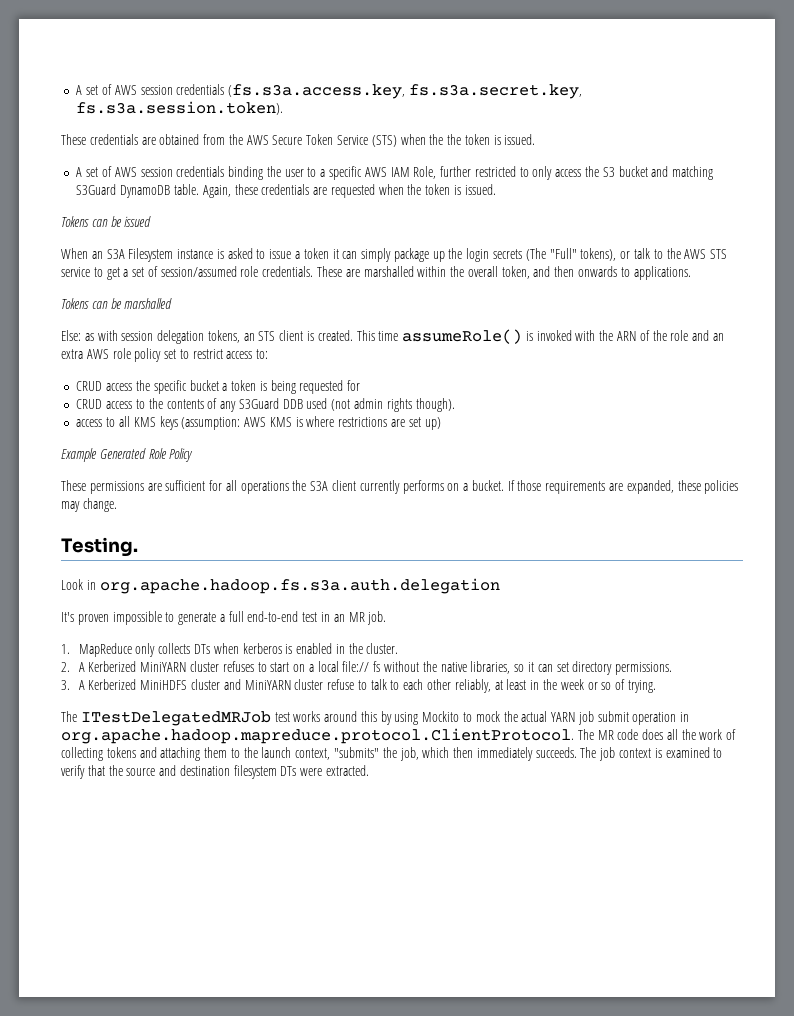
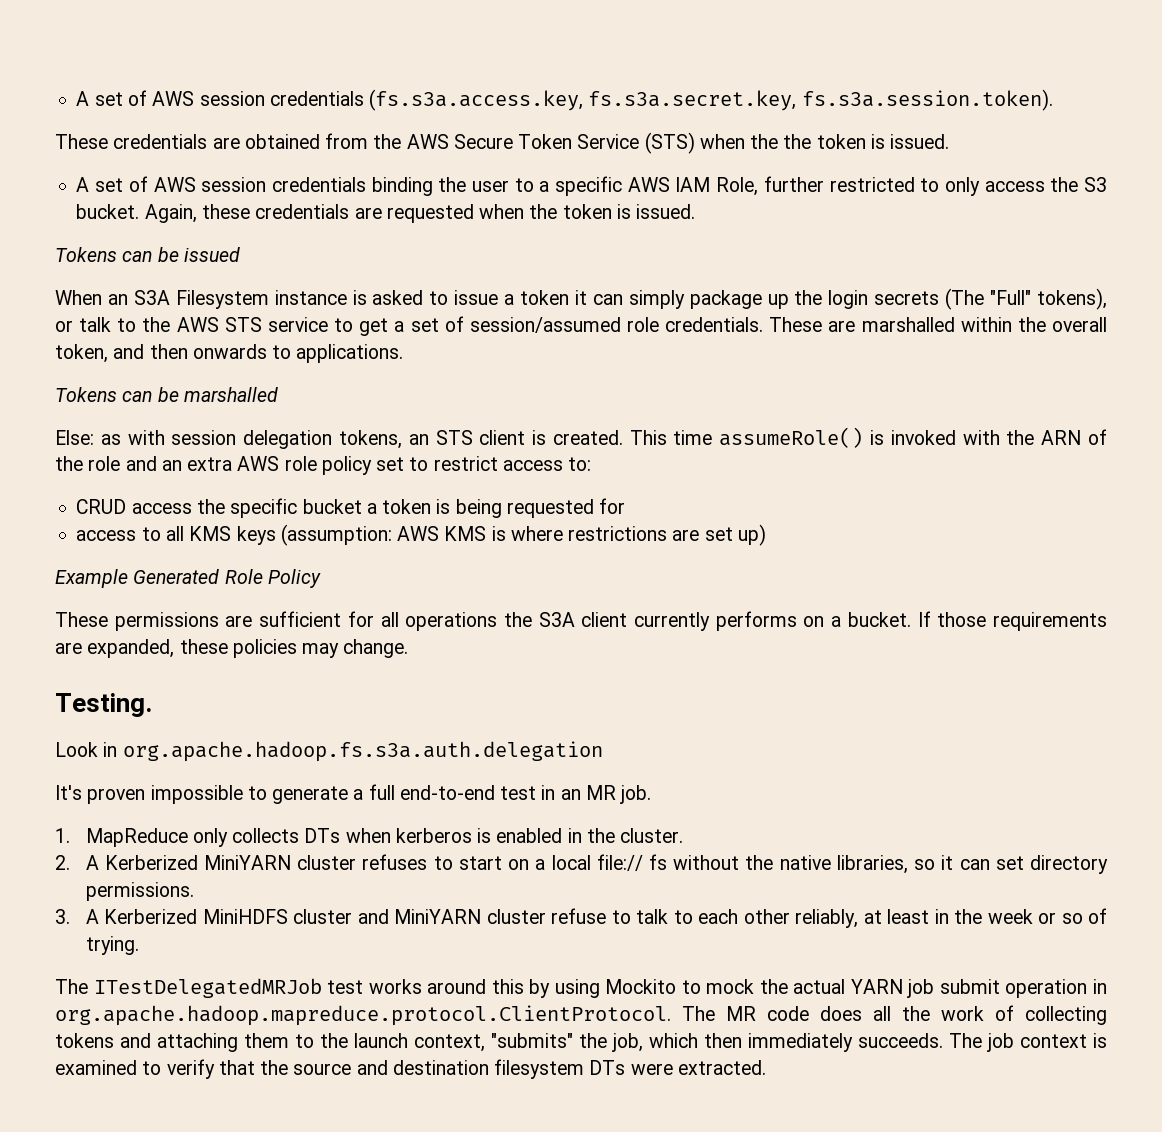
- A set of AWS session credentials binding the user to a specific AWS IAM Role, further restricted to only access the S3 bucket and matching S3Guard DynamoDB table.
+ A set of AWS session credentials binding the user to a specific AWS IAM Role, further restricted to only access the S3 bucket.
- CRUD access to the contents of any S3Guard DDB used (not admin rights though).

